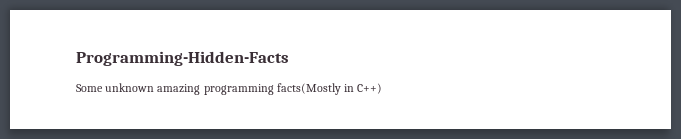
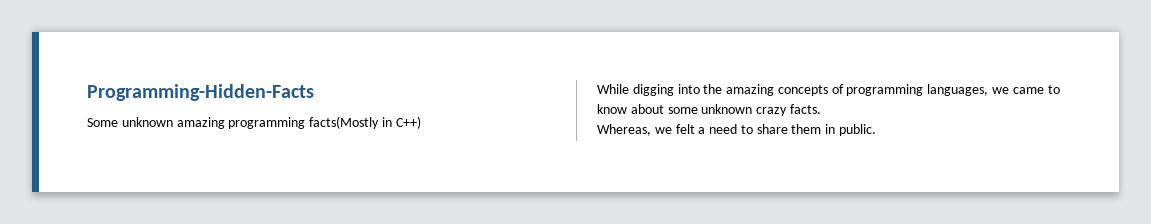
+ While digging into the amazing concepts of programming languages, we came to know about some unknown crazy facts.
+ Whereas, we felt a need to share them in public.

